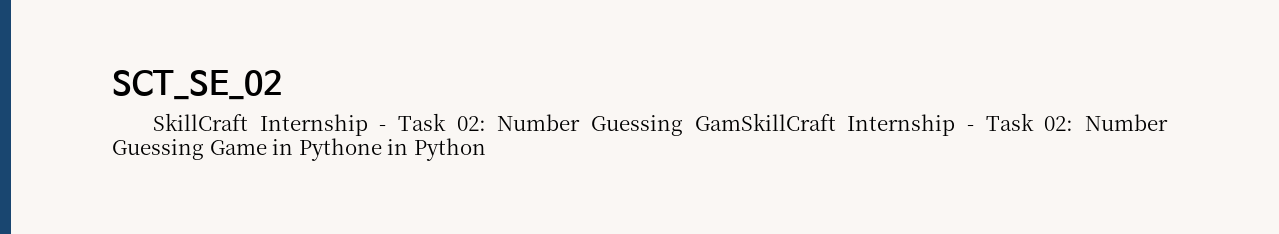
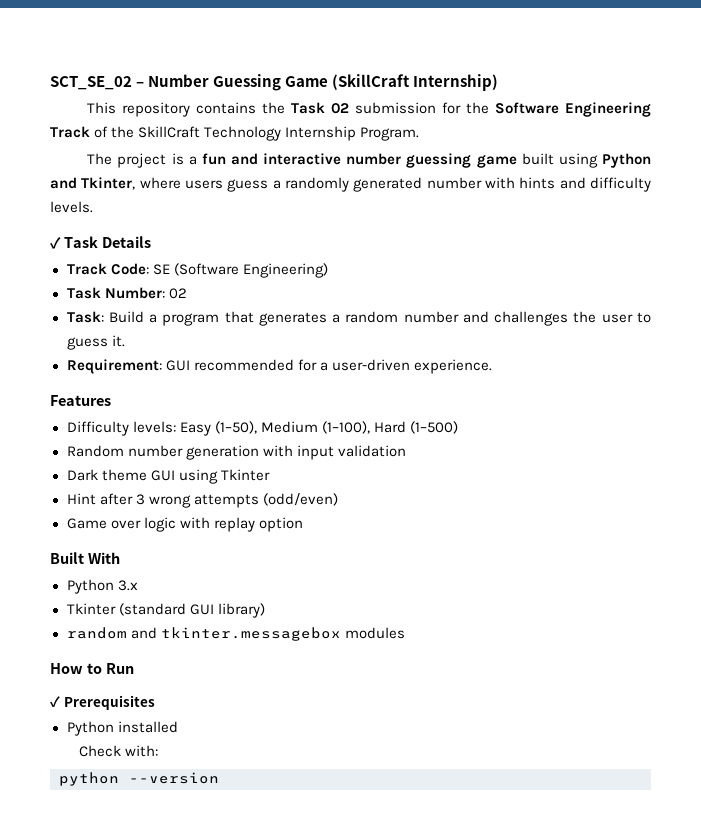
- SCT_SE_02
- SkillCraft Internship - Task 02: Number Guessing GamSkillCraft Internship - Task 02: Number Guessing Game in Pythone in Python
+ SCT_SE_02 – Number Guessing Game (SkillCraft Internship)
+ This repository contains the Task 02 submission for the Software Engineering Track of the SkillCraft Technology Internship Program.
+ The project is a fun and interactive number guessing game built using Python and Tkinter, where users guess a randomly generated number with hints and difficulty levels.
+ ✓ Task Details
+ Track Code: SE (Software Engineering)
+ Task Number: 02
+ Task: Build a program that generates a random number and challenges the user to guess it.
+ Requirement: GUI recommended for a user-driven experience.
+ Features
+ Difficulty levels: Easy (1–50), Medium (1–100), Hard (1–500)
+ Random number generation with input validation
+ Dark theme GUI using Tkinter
+ Hint after 3 wrong attempts (odd/even)
+ Game over logic with replay option
+ Built With
+ Python 3.x
+ Tkinter (standard GUI library)
+ random and tkinter.messagebox modules
+ How to Run
+ ✓ Prerequisites
+ Python installed
+ Check with:
+ python --version

